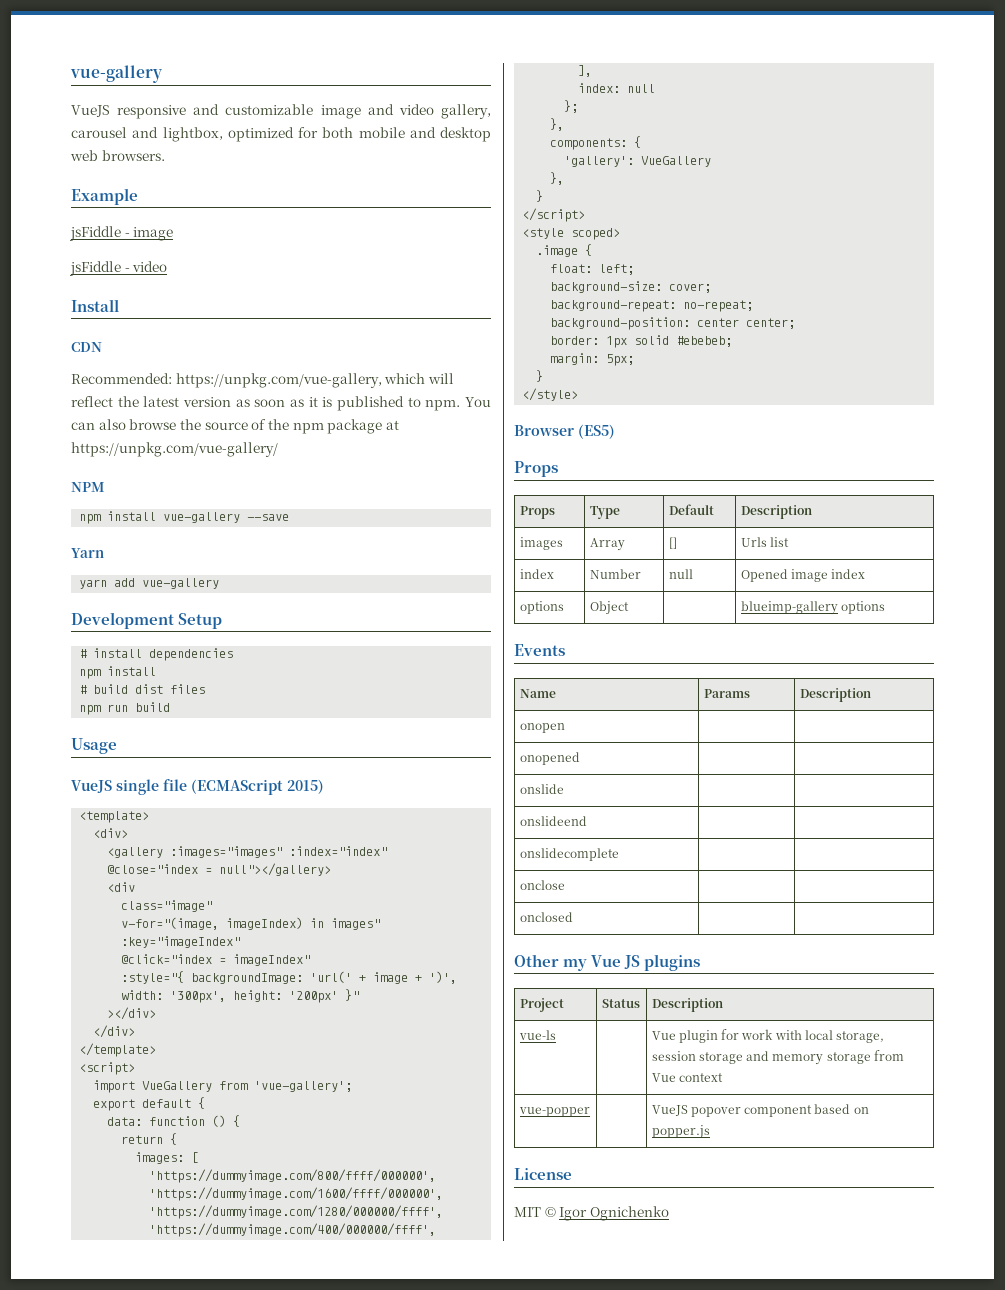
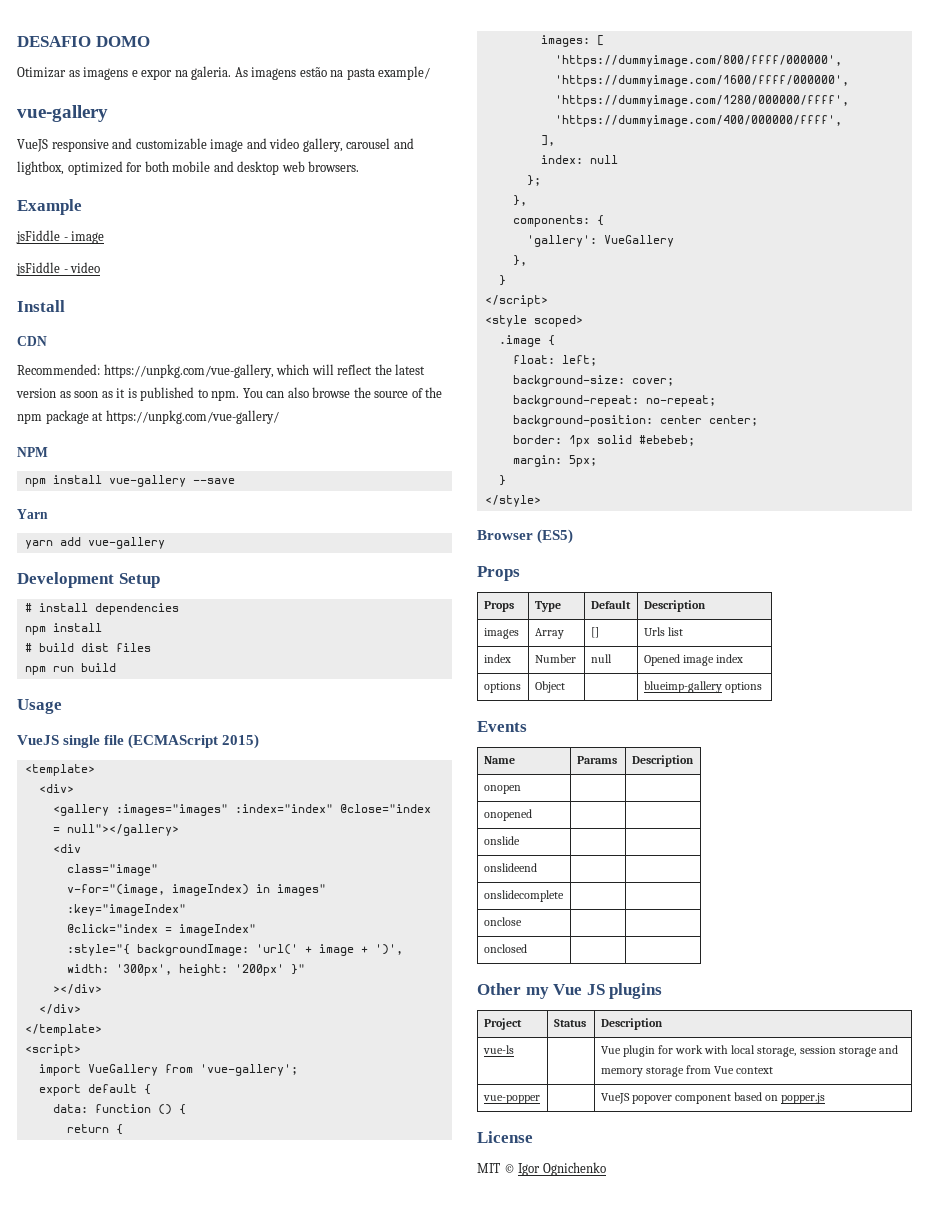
+ DESAFIO DOMO
+ Otimizar as imagens e expor na galeria. As imagens estão na pasta example/

